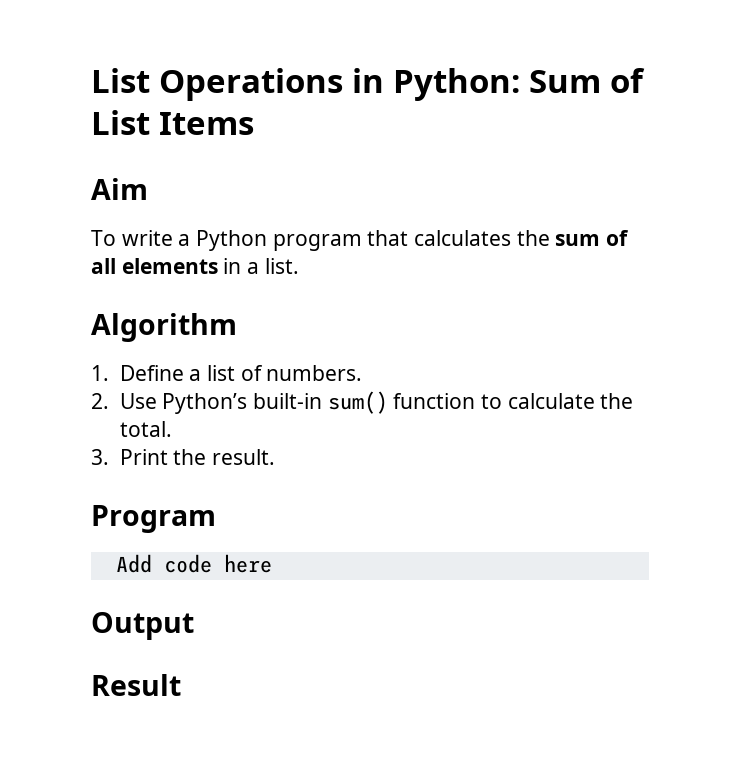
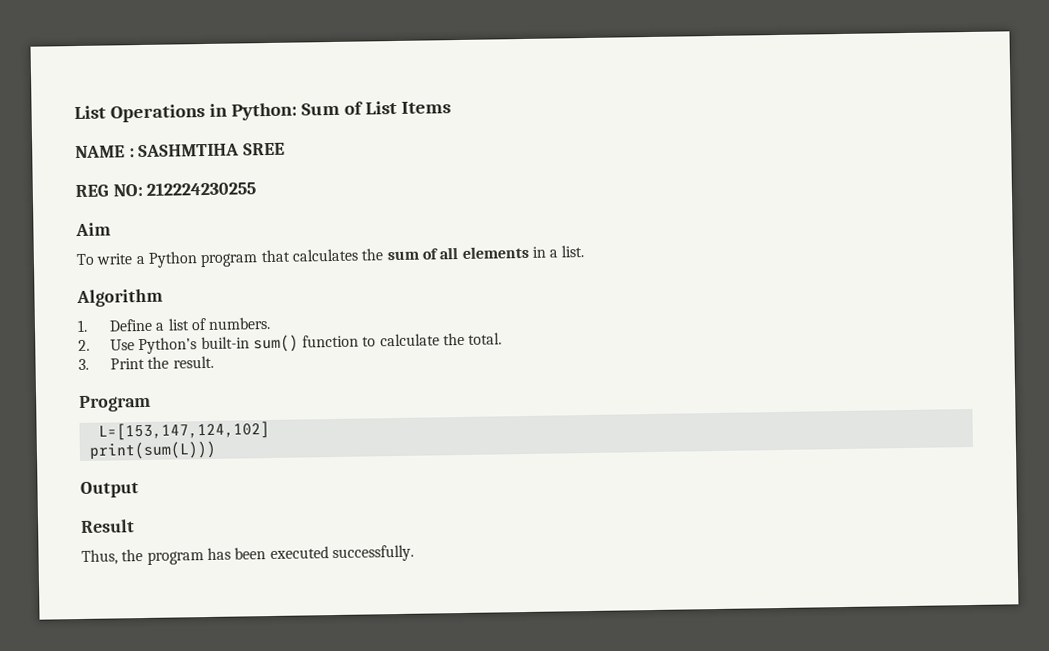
+ NAME : SASHMTIHA SREE
+ REG NO: 212224230255
- Add code here
+ L=[153,147,124,102]
+ print(sum(L)))
+ Thus, the program has been executed successfully.

